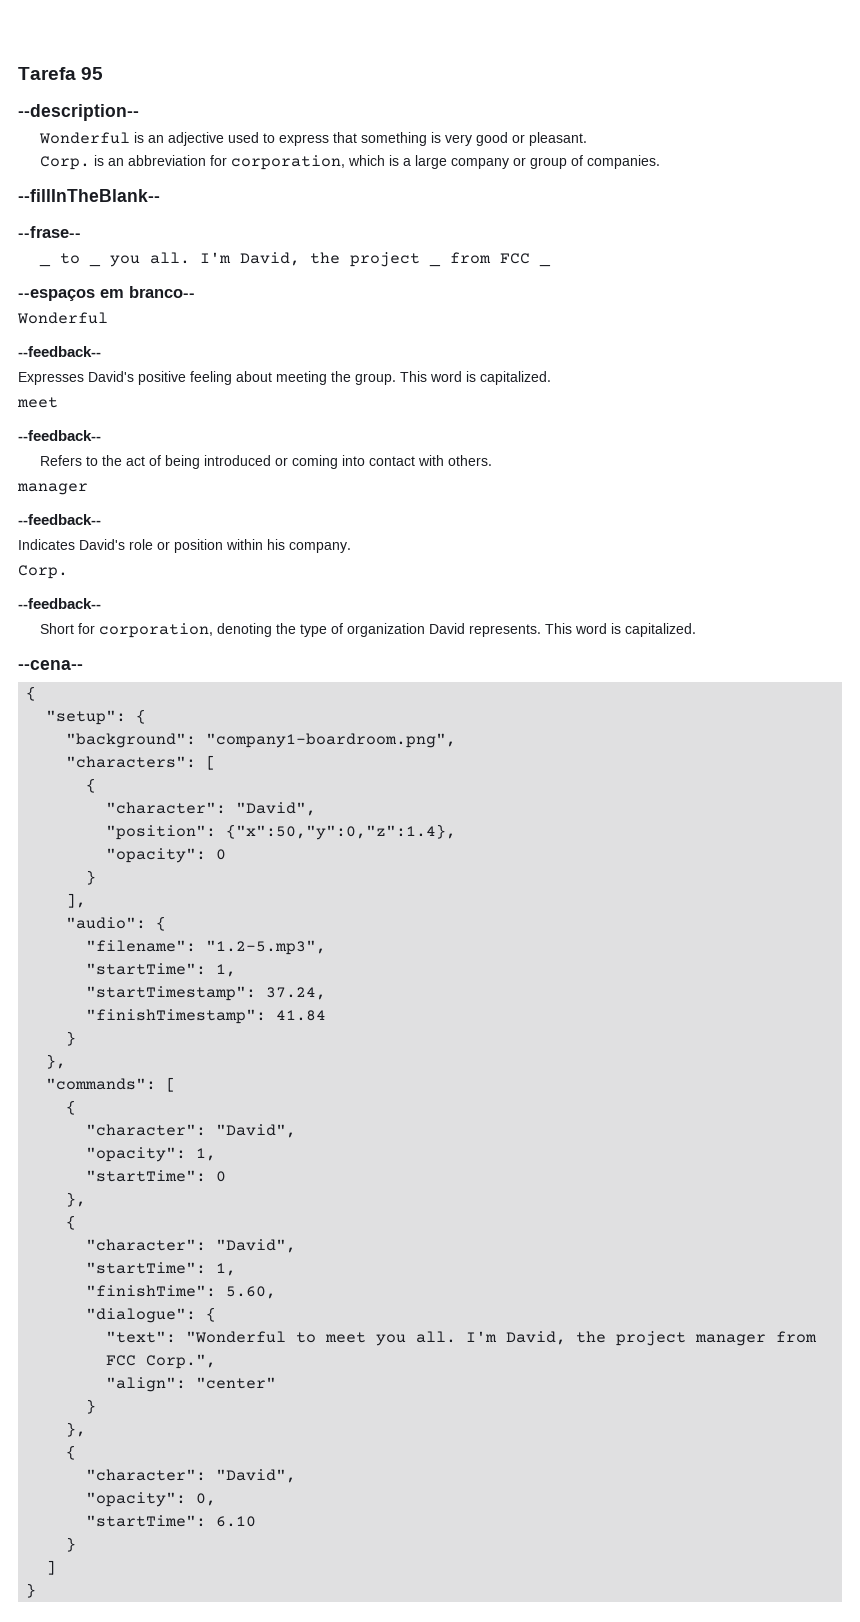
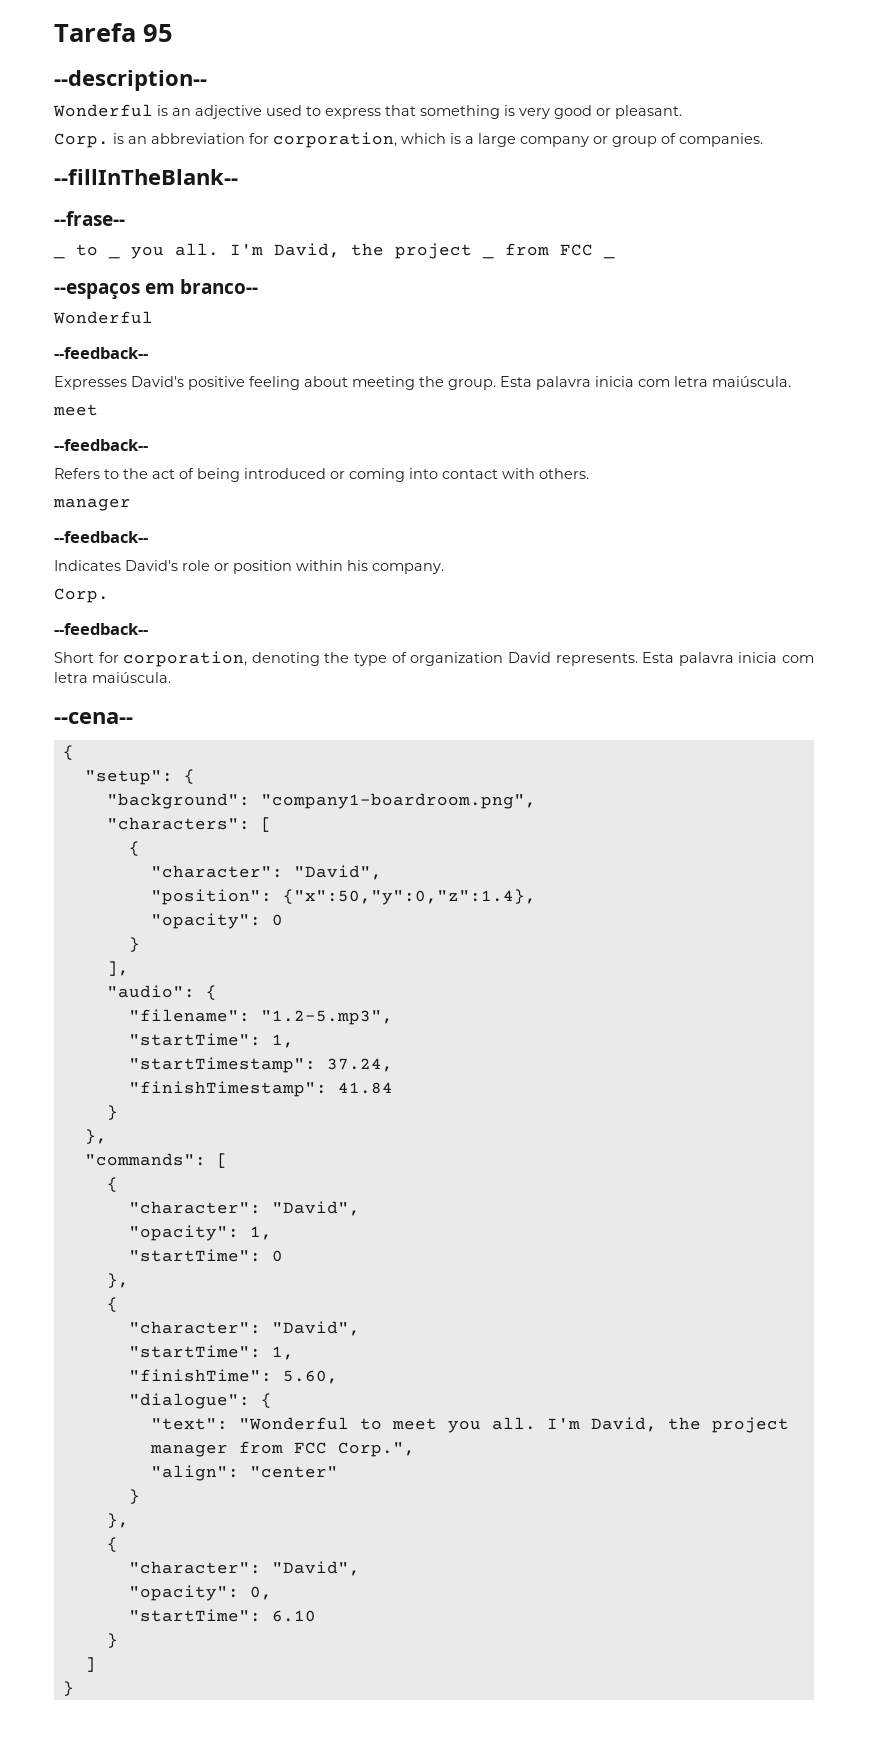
- Expresses David's positive feeling about meeting the group. This word is capitalized.
+ Expresses David's positive feeling about meeting the group. Esta palavra inicia com letra maiúscula.
- Short for corporation, denoting the type of organization David represents. This word is capitalized.
+ Short for corporation, denoting the type of organization David represents. Esta palavra inicia com letra maiúscula.

